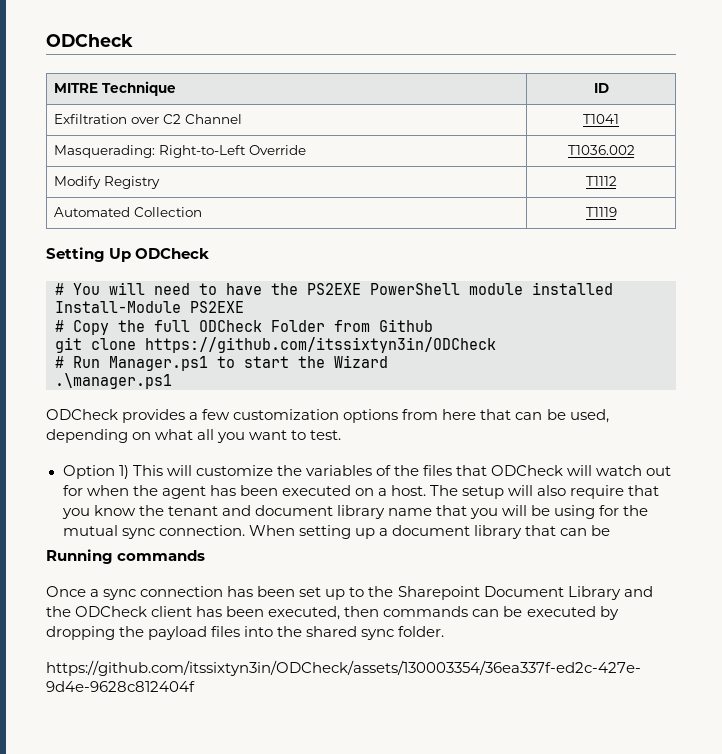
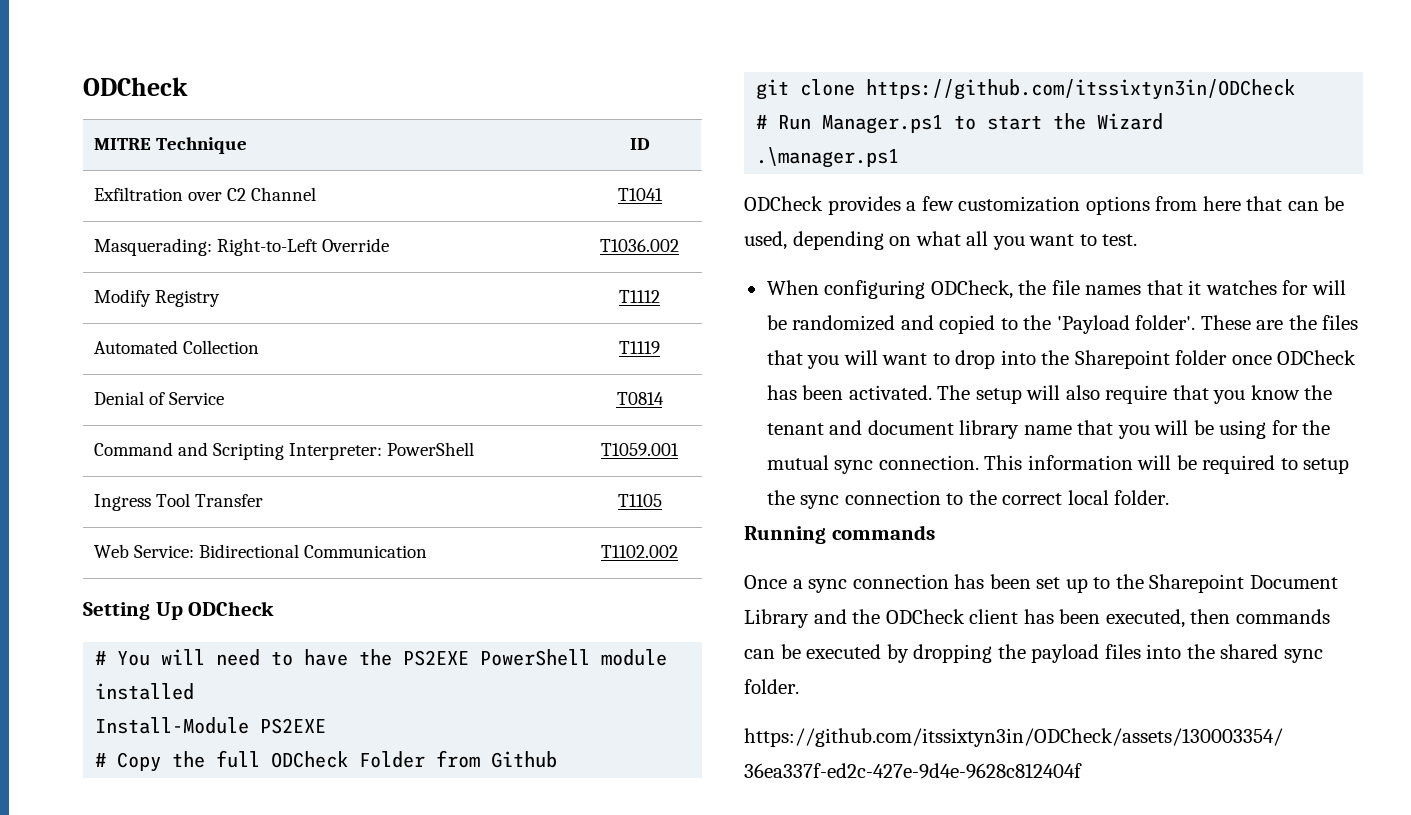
+ Denial of Service | T0814
+ Command and Scripting Interpreter: PowerShell | T1059.001
+ Ingress Tool Transfer | T1105
+ Web Service: Bidirectional Communication | T1102.002
- Option 1) This will customize the variables of the files that ODCheck will watch out for when the agent has been executed on a host.
+ When configuring ODCheck, the file names that it watches for will be randomized and copied to the 'Payload folder'. These are the files that you will want to drop into the Sharepoint folder once ODCheck has been activated.
- When setting up a document library that can be
+ This information will be required to setup the sync connection to the correct local folder.

